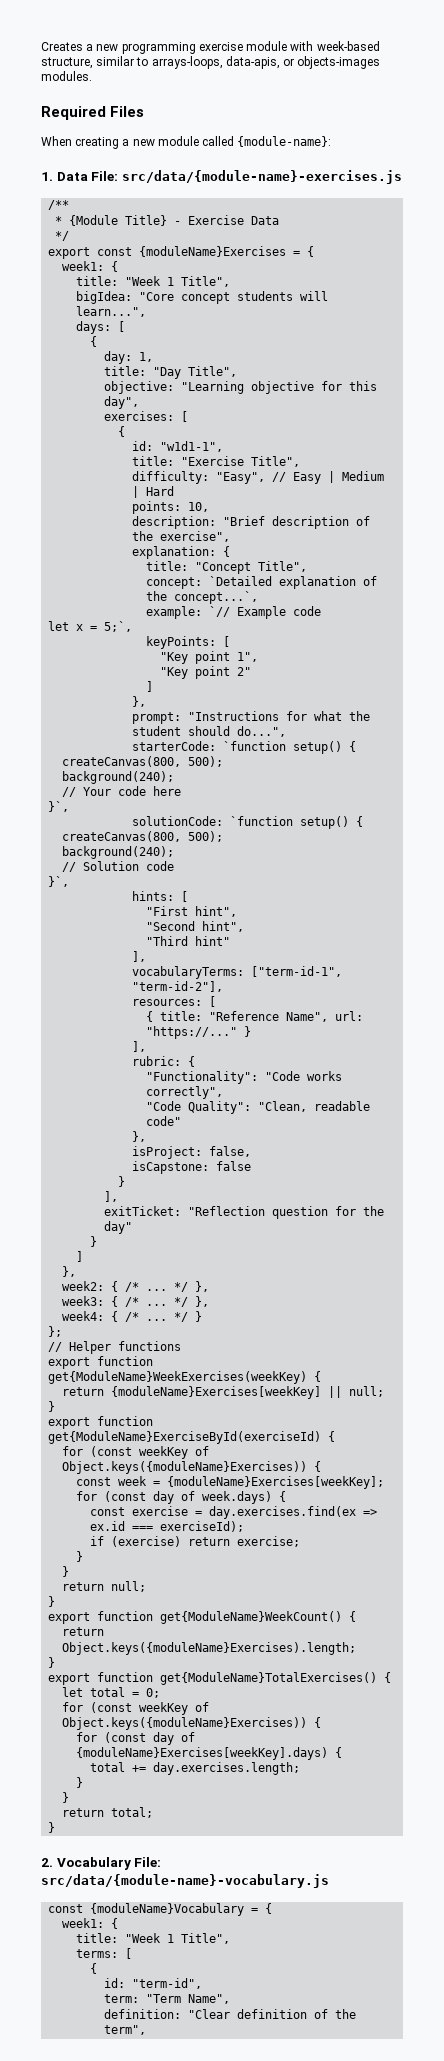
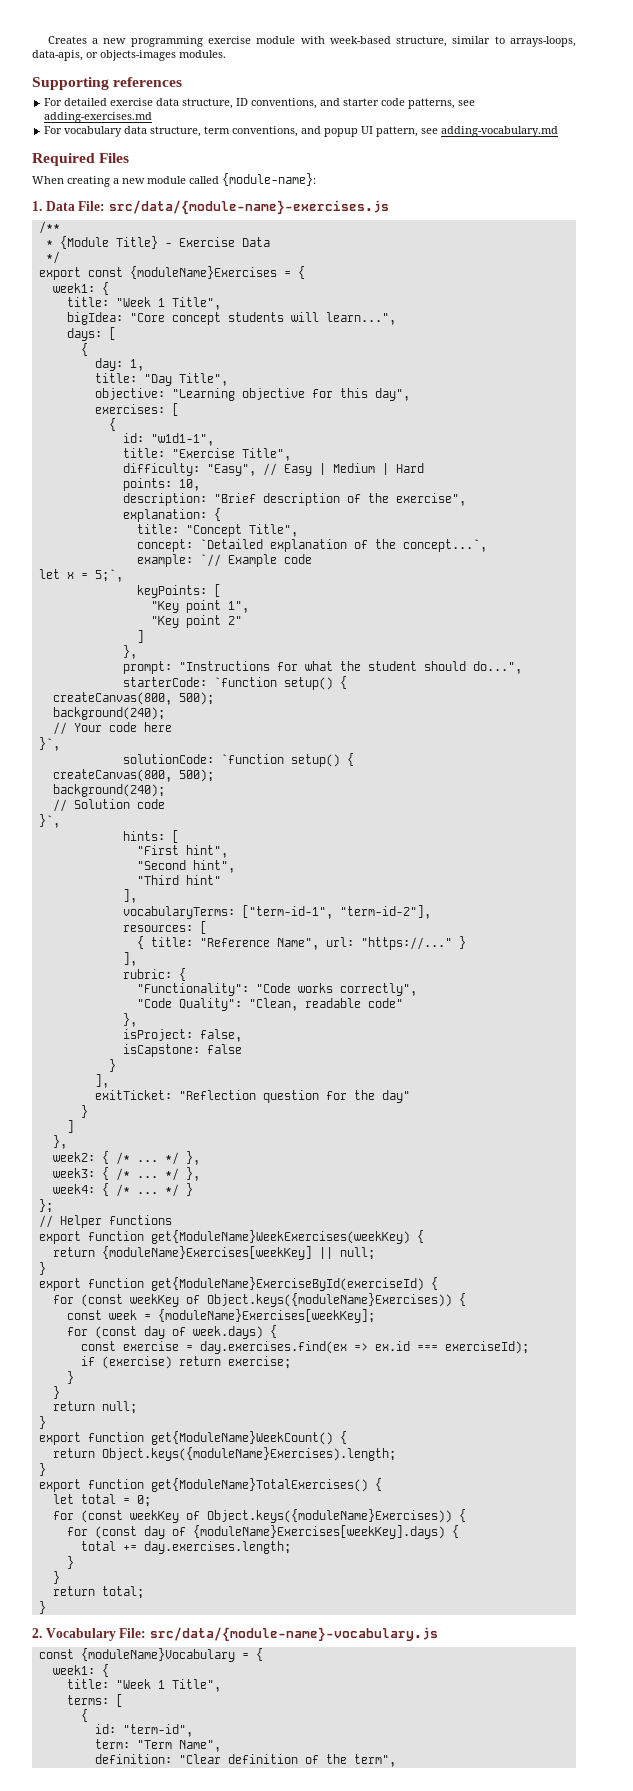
+ Supporting references
+ For detailed exercise data structure, ID conventions, and starter code patterns, see adding-exercises.md
+ For vocabulary data structure, term conventions, and popup UI pattern, see adding-vocabulary.md

